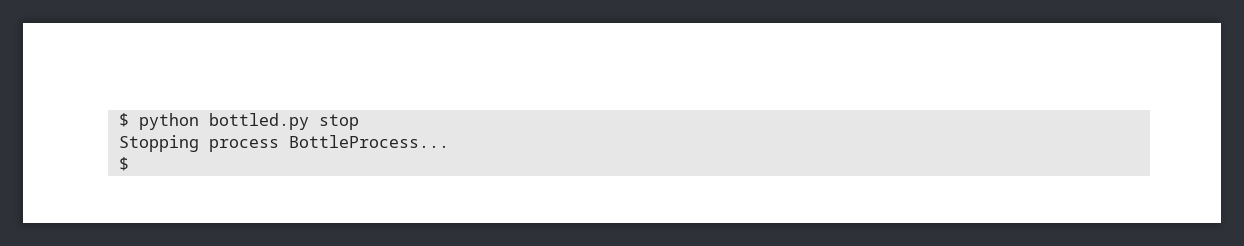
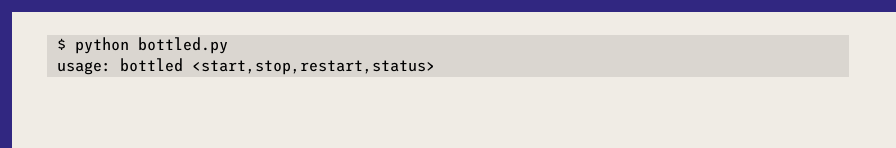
- $ python bottled.py stop
- Stopping process BottleProcess...
- $
+ $ python bottled.py
+ usage: bottled <start,stop,restart,status>

